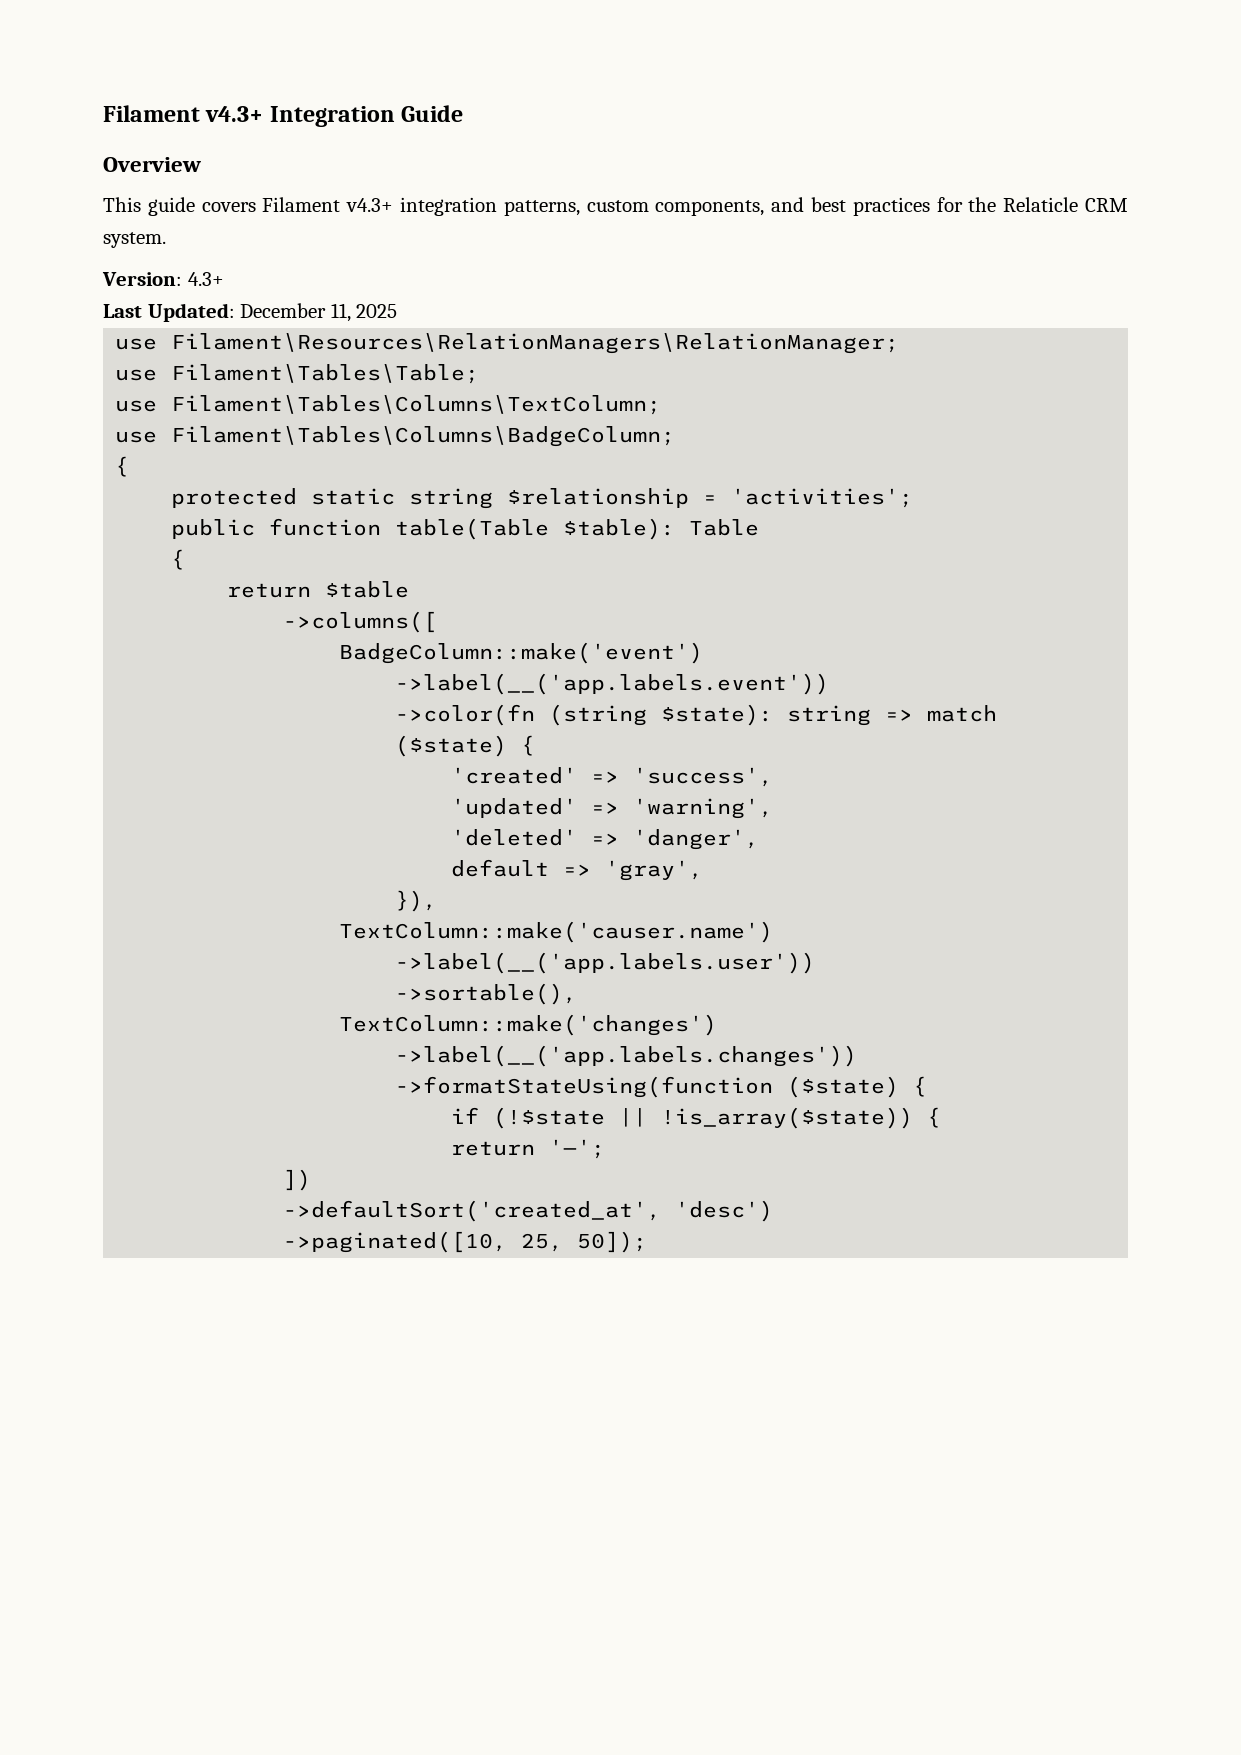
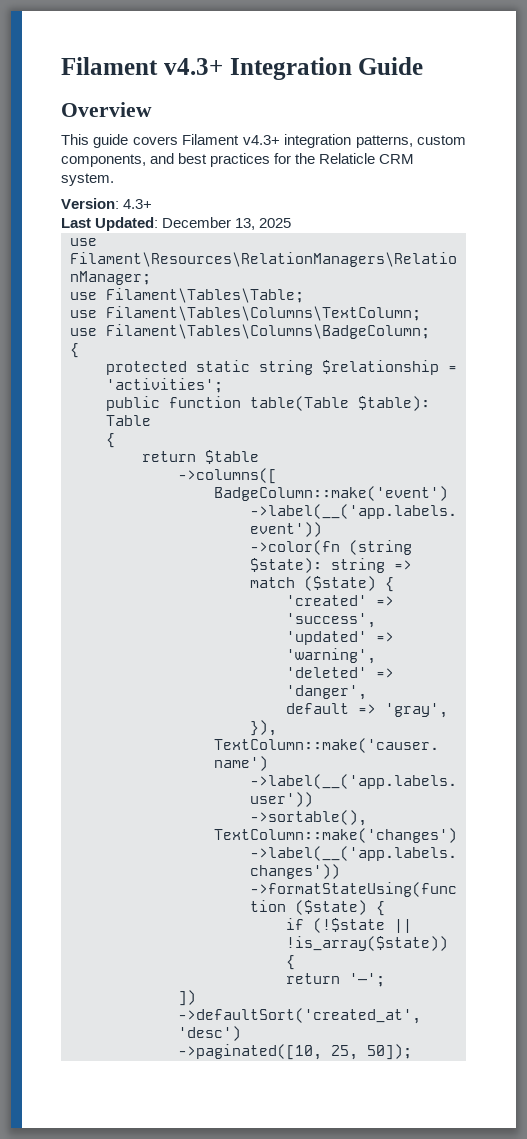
- Last Updated: December 11, 2025
+ Last Updated: December 13, 2025

